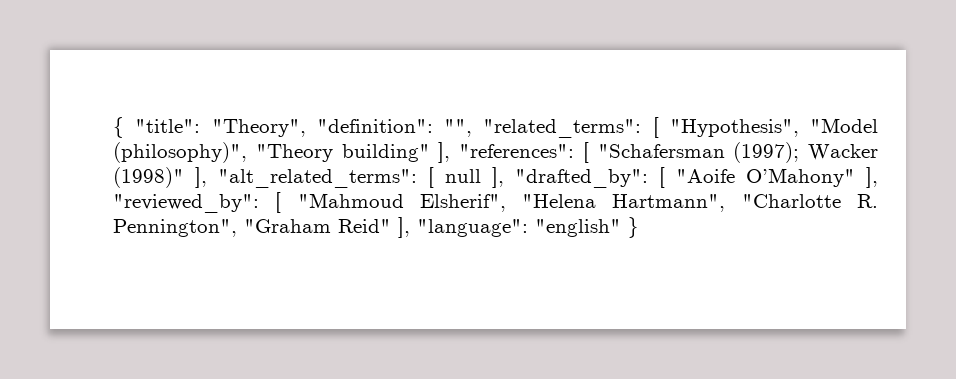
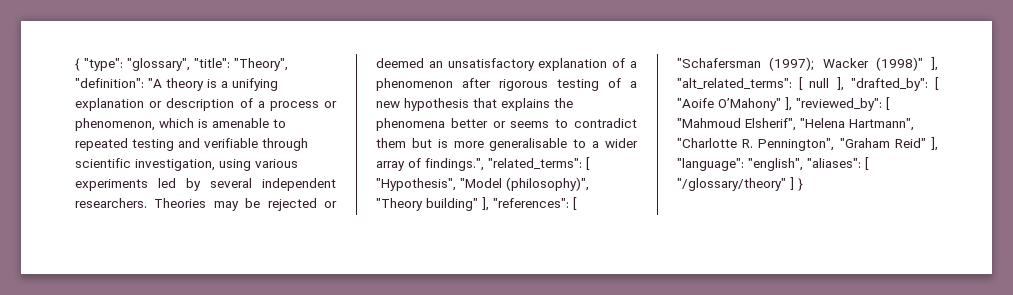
- { "title": "Theory", "definition": "", "related_terms": [ "Hypothesis", "Model (philosophy)", "Theory building" ], "references": [ "Schafersman (1997); Wacker (1998)" ], "alt_related_terms": [ null ], "drafted_by": [ "Aoife O’Mahony" ], "reviewed_by": [ "Mahmoud Elsherif", "Helena Hartmann", "Charlotte R. Pennington", "Graham Reid" ], "language": "english" }
+ { "type": "glossary", "title": "Theory", "definition": "A theory is a unifying explanation or description of a process or phenomenon, which is amenable to repeated testing and verifiable through scientific investigation, using various experiments led by several independent researchers. Theories may be rejected or deemed an unsatisfactory explanation of a phenomenon after rigorous testing of a new hypothesis that explains the phenomena better or seems to contradict them but is more generalisable to a wider array of findings.", "related_terms": [ "Hypothesis", "Model (philosophy)", "Theory building" ], "references": [ "Schafersman (1997); Wacker (1998)" ], "alt_related_terms": [ null ], "drafted_by": [ "Aoife O’Mahony" ], "reviewed_by": [ "Mahmoud Elsherif", "Helena Hartmann", "Charlotte R. Pennington", "Graham Reid" ], "language": "english", "aliases": [ "/glossary/theory" ] }

